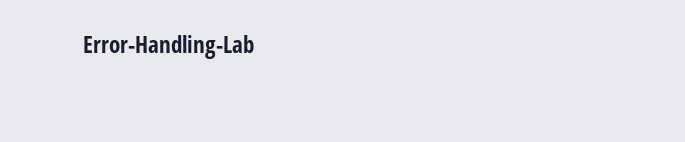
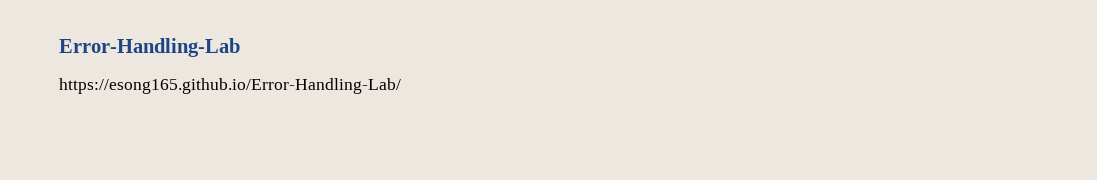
+ https://esong165.github.io/Error-Handling-Lab/

